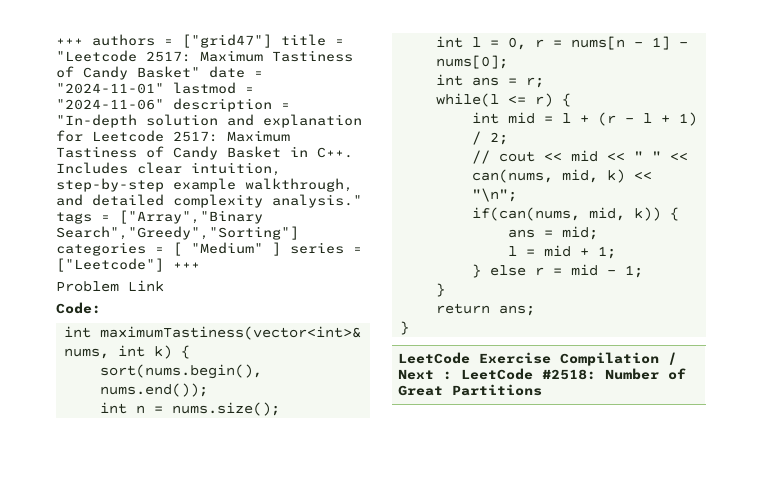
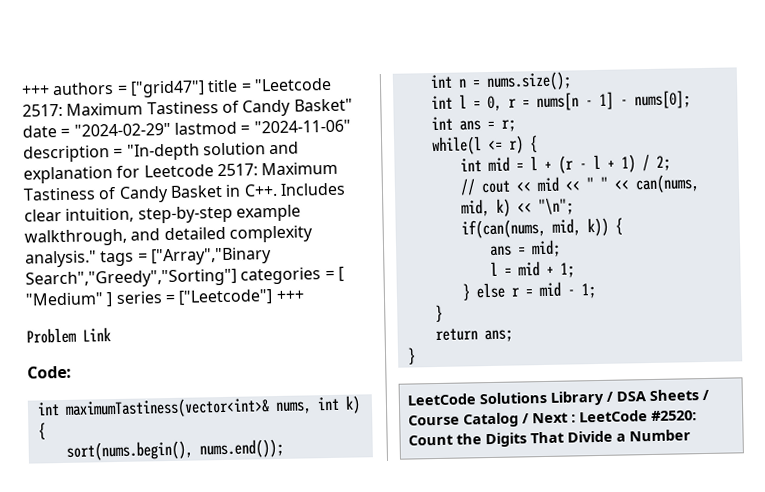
- +++ authors = ["grid47"] title = "Leetcode 2517: Maximum Tastiness of Candy Basket" date = "2024-11-01" lastmod = "2024-11-06" description = "In-depth solution and explanation for Leetcode 2517: Maximum Tastiness of Candy Basket in C++. Includes clear intuition, step-by-step example walkthrough, and detailed complexity analysis." tags = ["Array","Binary Search","Greedy","Sorting"] categories = [ "Medium" ] series = ["Leetcode"] +++
+ +++ authors = ["grid47"] title = "Leetcode 2517: Maximum Tastiness of Candy Basket" date = "2024-02-29" lastmod = "2024-11-06" description = "In-depth solution and explanation for Leetcode 2517: Maximum Tastiness of Candy Basket in C++. Includes clear intuition, step-by-step example walkthrough, and detailed complexity analysis." tags = ["Array","Binary Search","Greedy","Sorting"] categories = [ "Medium" ] series = ["Leetcode"] +++
- LeetCode Exercise Compilation / Next : LeetCode #2518: Number of Great Partitions
+ LeetCode Solutions Library / DSA Sheets / Course Catalog / Next : LeetCode #2520: Count the Digits That Divide a Number

